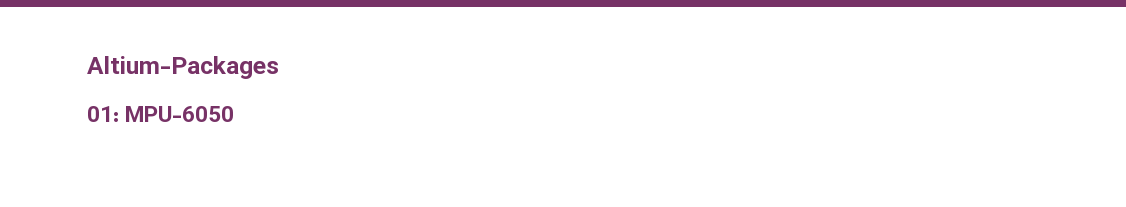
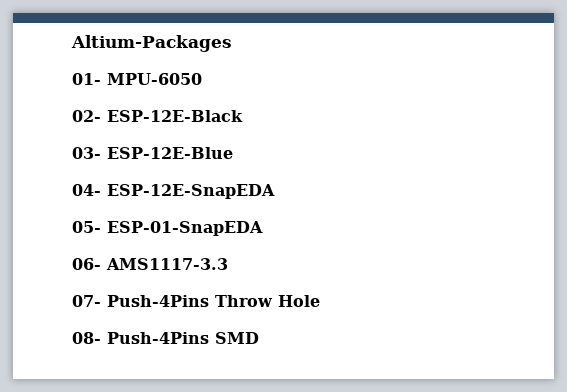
- 01: MPU-6050
+ 01- MPU-6050
+ 02- ESP-12E-Black
+ 03- ESP-12E-Blue
+ 04- ESP-12E-SnapEDA
+ 05- ESP-01-SnapEDA
+ 06- AMS1117-3.3
+ 07- Push-4Pins Throw Hole
+ 08- Push-4Pins SMD

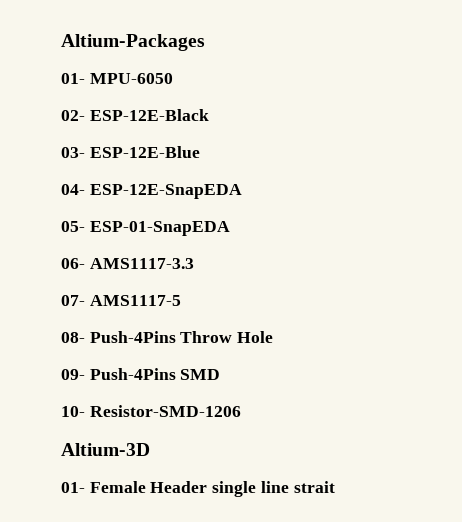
- 07- Push-4Pins Throw Hole
+ 07- AMS1117-5
+ 08- Push-4Pins Throw Hole
- 08- Push-4Pins SMD
+ 09- Push-4Pins SMD
+ 10- Resistor-SMD-1206
+ Altium-3D
+ 01- Female Header single line strait

